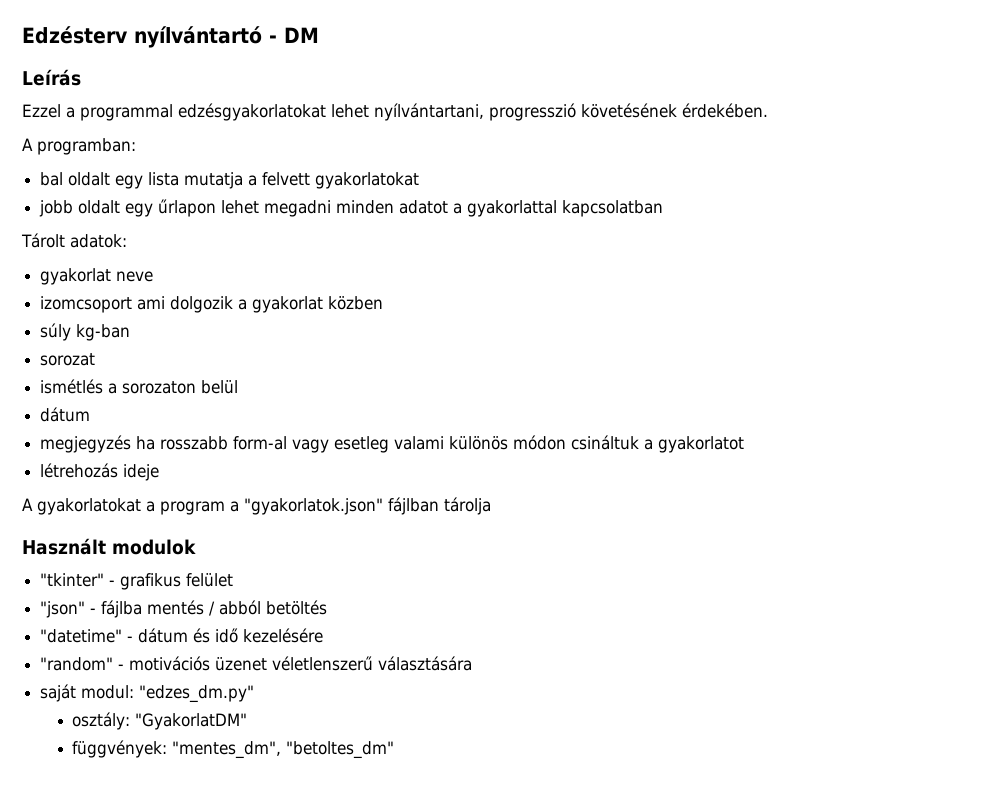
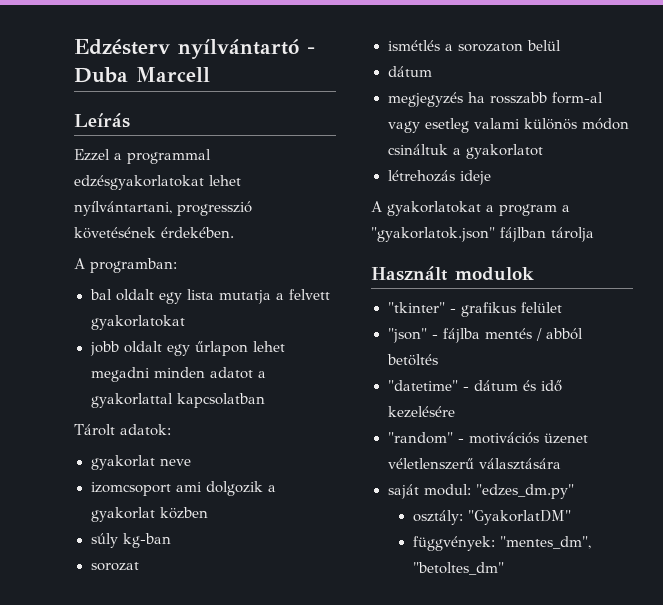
- Edzésterv nyílvántartó - DM
+ Edzésterv nyílvántartó - Duba Marcell

